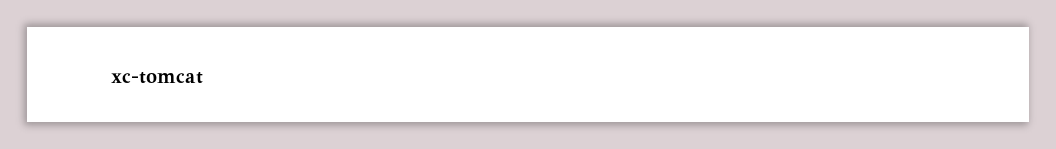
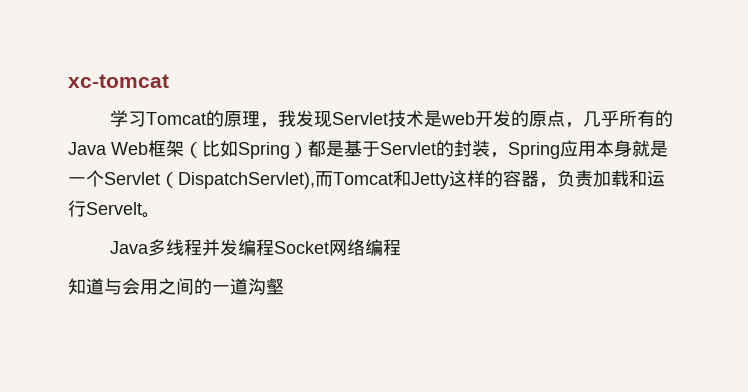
+ 学习Tomcat的原理，我发现Servlet技术是web开发的原点，几乎所有的Java Web框架（比如Spring）都是基于Servlet的封装，Spring应用本身就是一个Servlet（DispatchServlet),而Tomcat和Jetty这样的容器，负责加载和运行Servelt。
+ Java多线程并发编程Socket网络编程
+ 知道与会用之间的一道沟壑

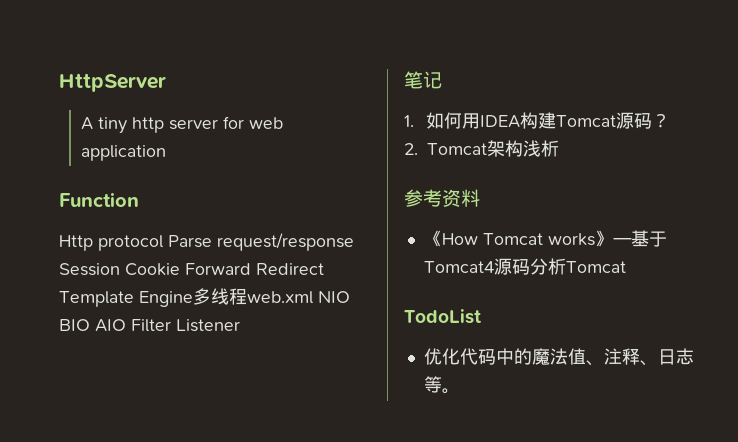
- xc-tomcat
- 学习Tomcat的原理，我发现Servlet技术是web开发的原点，几乎所有的Java Web框架（比如Spring）都是基于Servlet的封装，Spring应用本身就是一个Servlet（DispatchServlet),而Tomcat和Jetty这样的容器，负责加载和运行Servelt。
- Java多线程并发编程Socket网络编程
- 知道与会用之间的一道沟壑
+ HttpServer
+ A tiny http server for web application
+ Function
+ Http protocol Parse request/response Session Cookie Forward Redirect Template Engine多线程web.xml NIO BIO AIO Filter Listener
+ 笔记
+ 1.如何用IDEA构建Tomcat源码？
+ 2. Tomcat架构浅析
+ 参考资料
+ 《How Tomcat works》—基于Tomcat4源码分析Tomcat
+ TodoList
+ 优化代码中的魔法值、注释、日志等。

